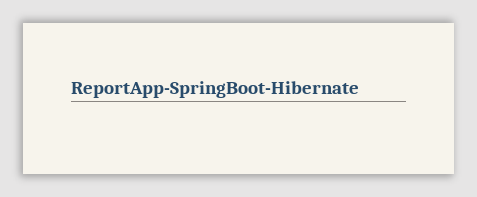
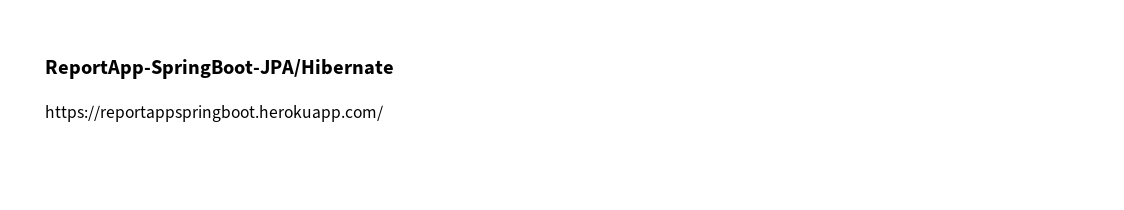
- ReportApp-SpringBoot-Hibernate
+ ReportApp-SpringBoot-JPA/Hibernate
+ https://reportappspringboot.herokuapp.com/

